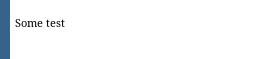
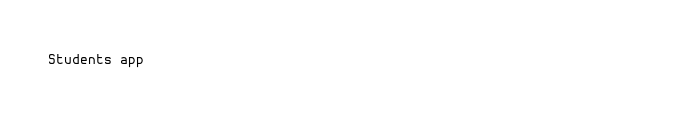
- Some test
+ Students app

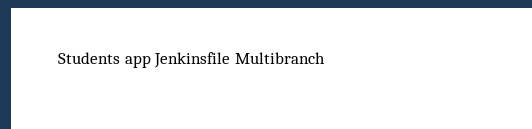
- Students app
+ Students app Jenkinsfile Multibranch

